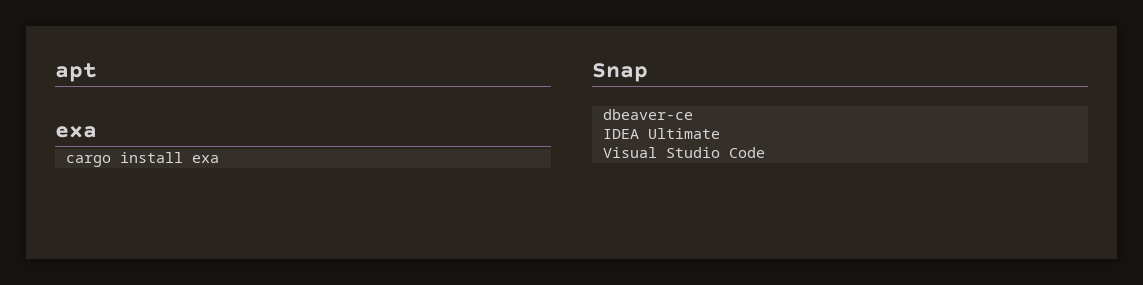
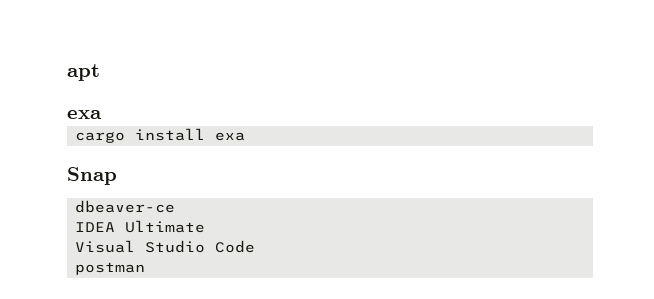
+ postman

